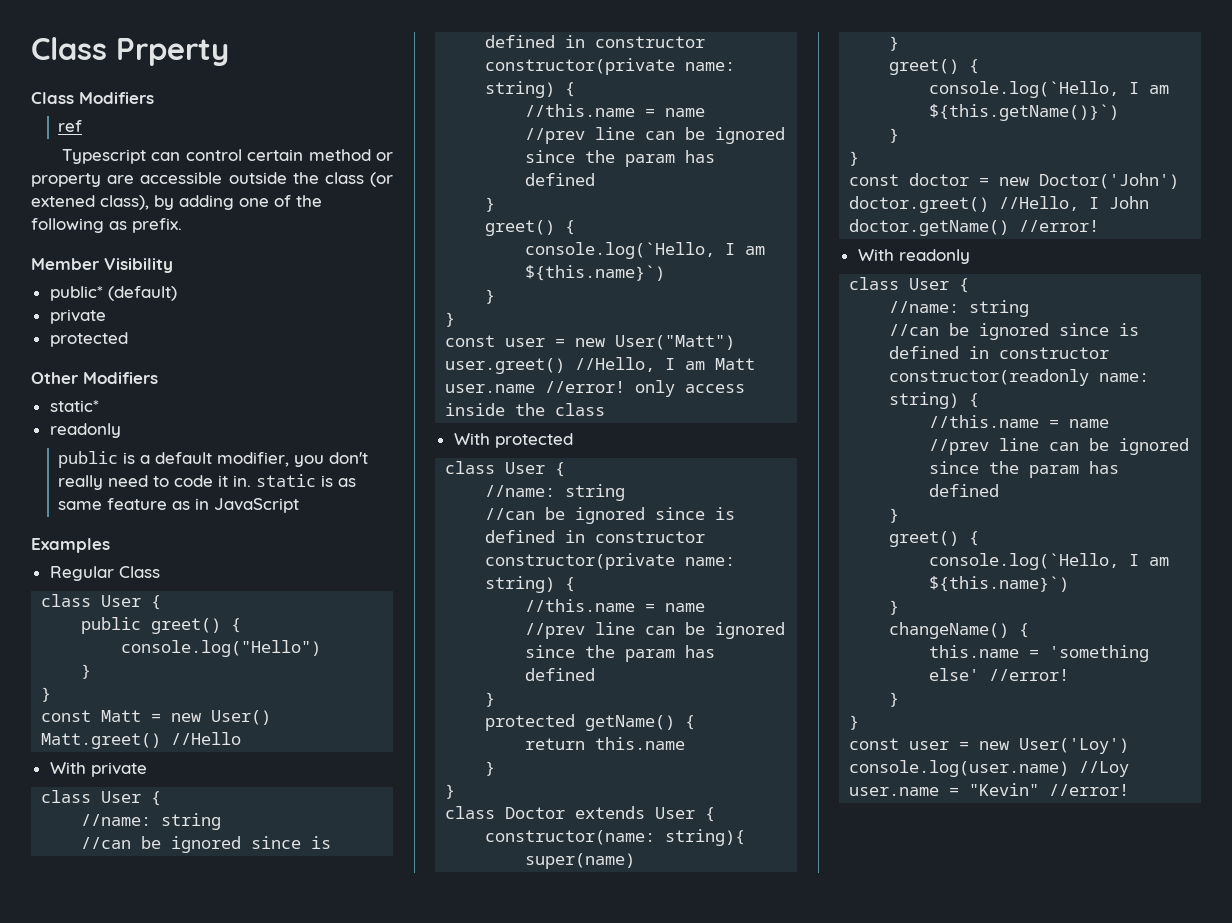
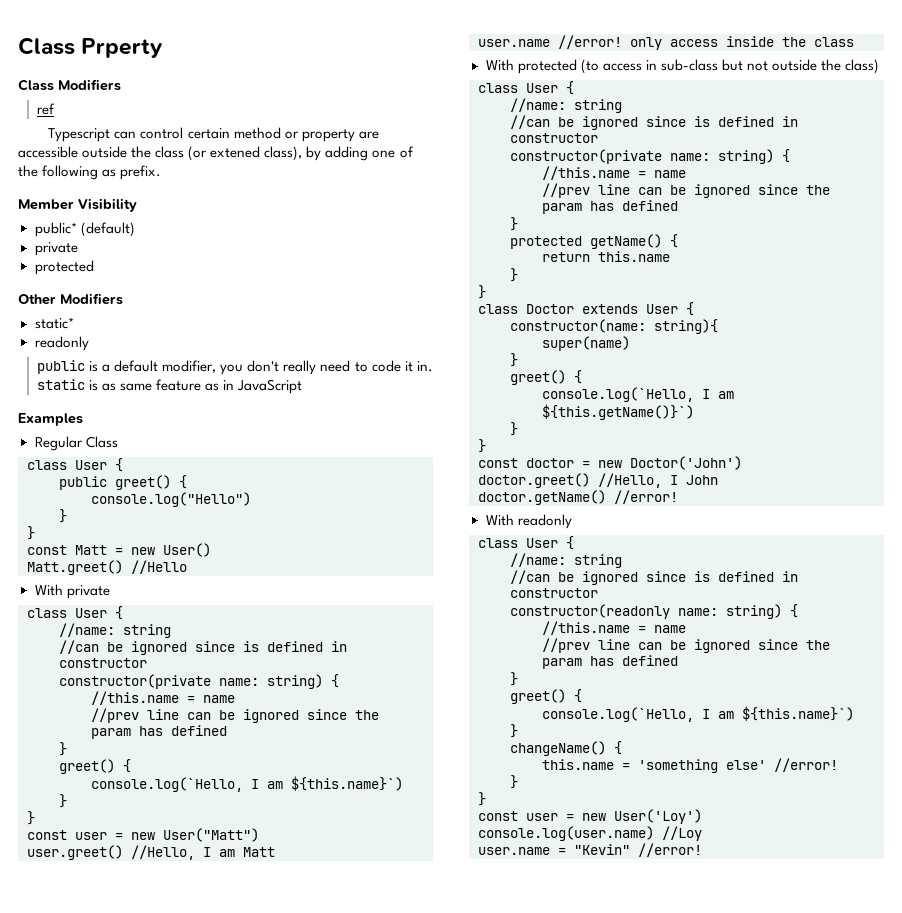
- With protected
+ With protected (to access in sub-class but not outside the class)

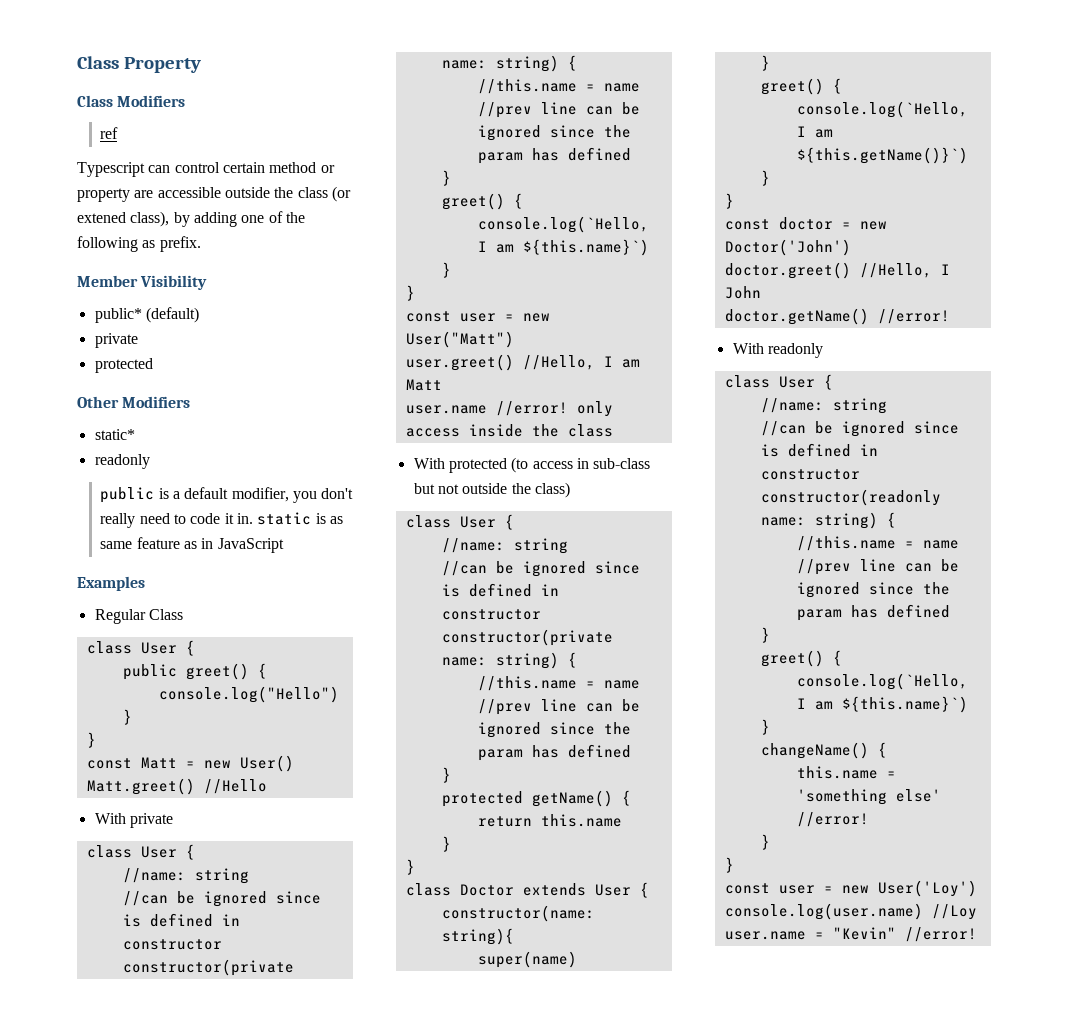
- Class Prperty
+ Class Property

